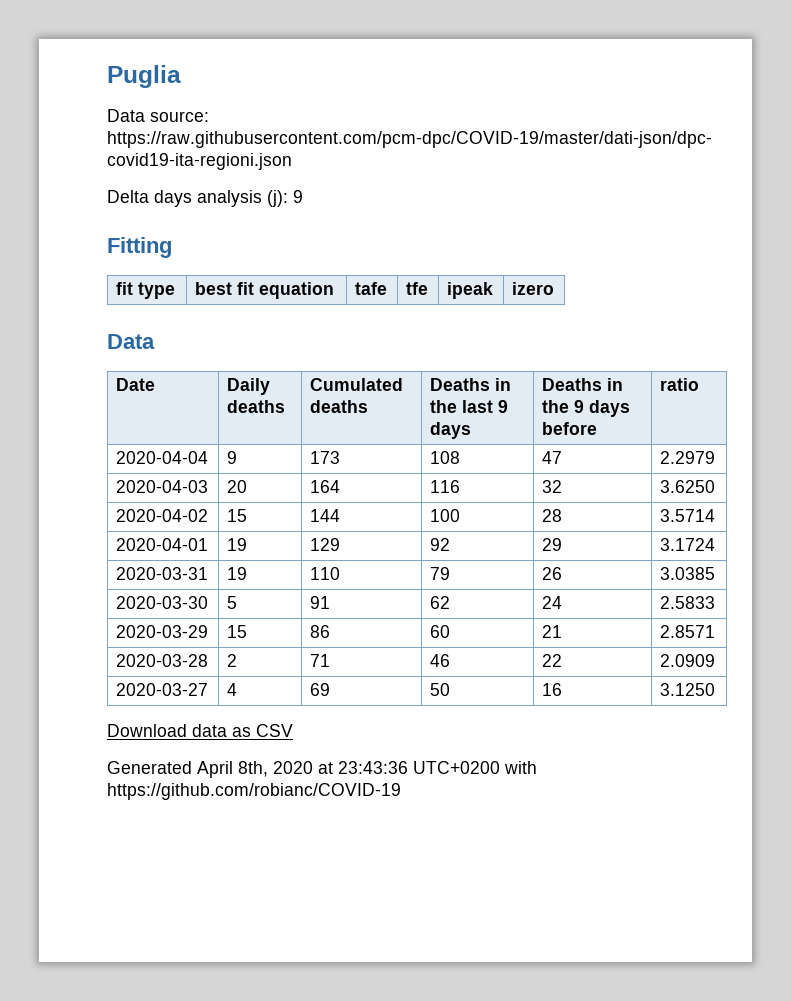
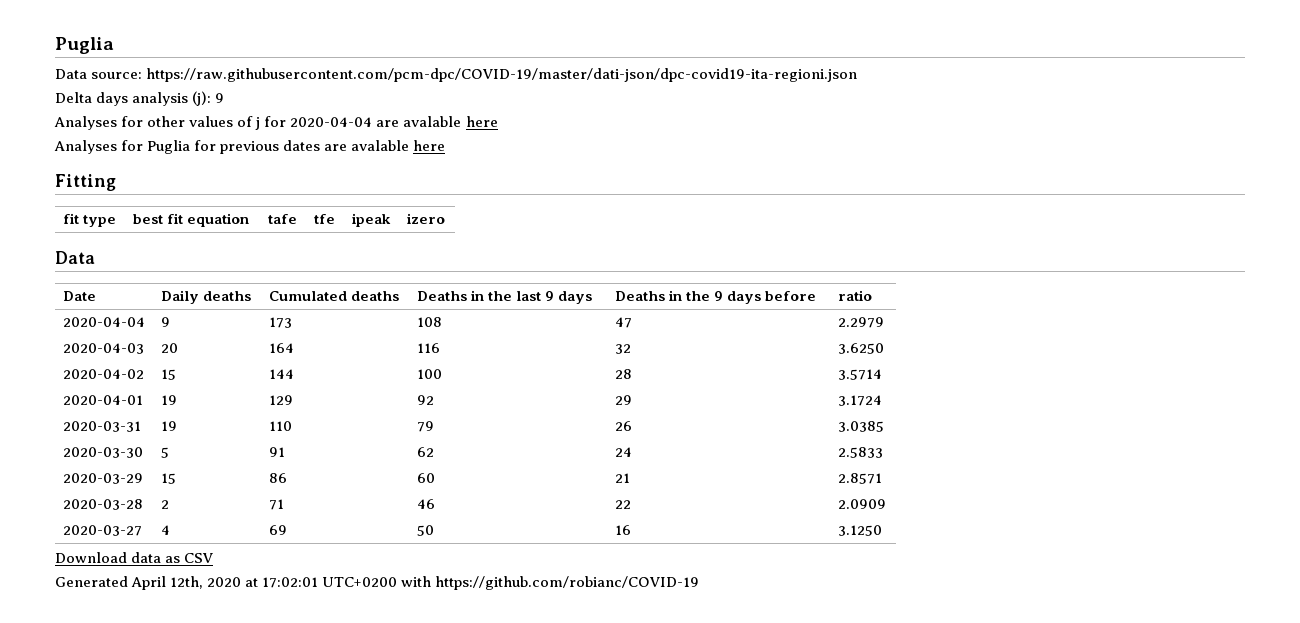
+ Analyses for other values of j for 2020-04-04 are avalable here
+ Analyses for Puglia for previous dates are avalable here
- Generated April 8th, 2020 at 23:43:36 UTC+0200 with https://github.com/robianc/COVID-19
+ Generated April 12th, 2020 at 17:02:01 UTC+0200 with https://github.com/robianc/COVID-19

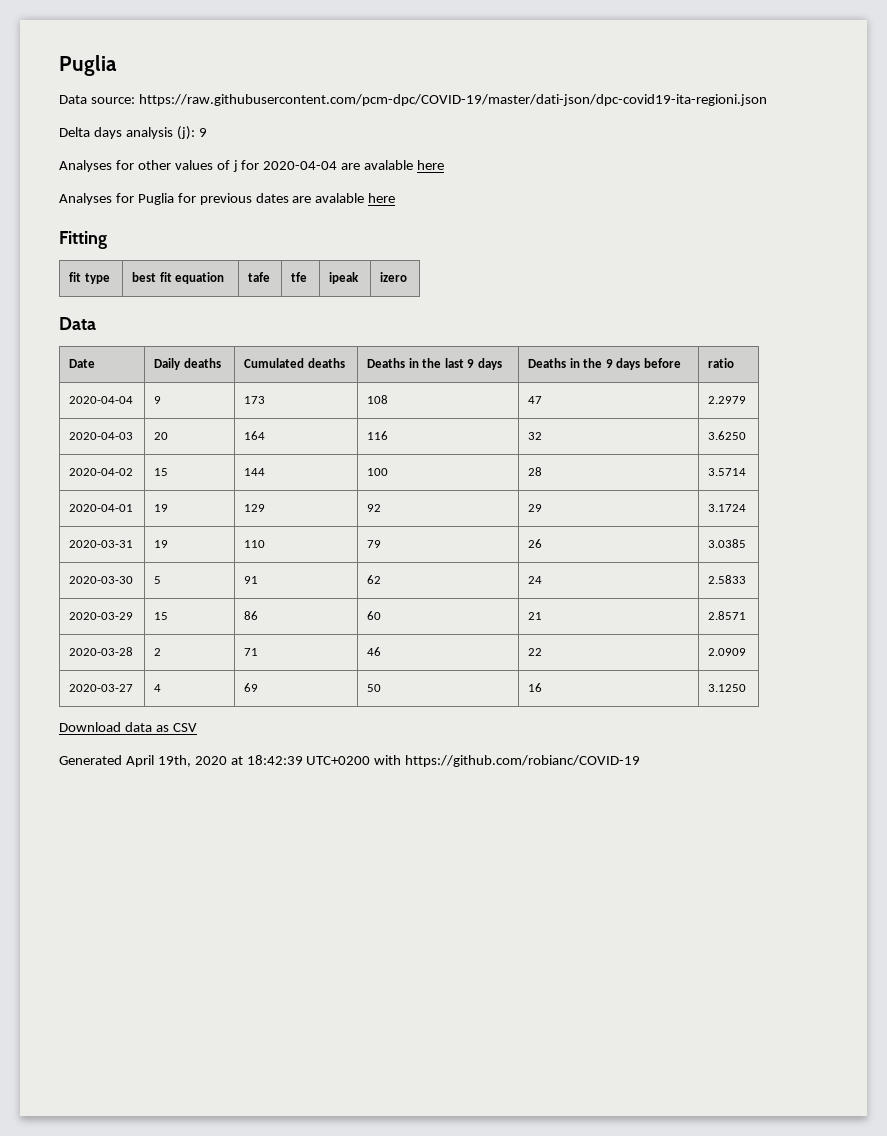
- Generated April 12th, 2020 at 17:02:01 UTC+0200 with https://github.com/robianc/COVID-19
+ Generated April 19th, 2020 at 18:42:39 UTC+0200 with https://github.com/robianc/COVID-19

